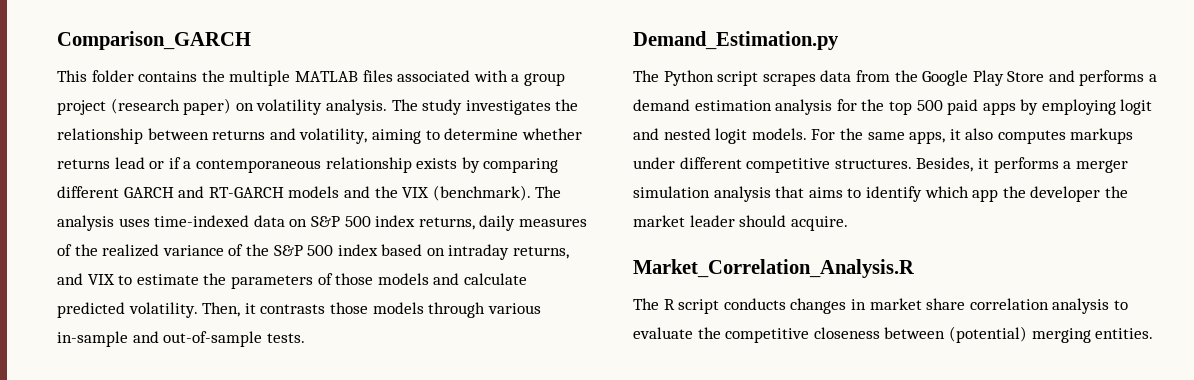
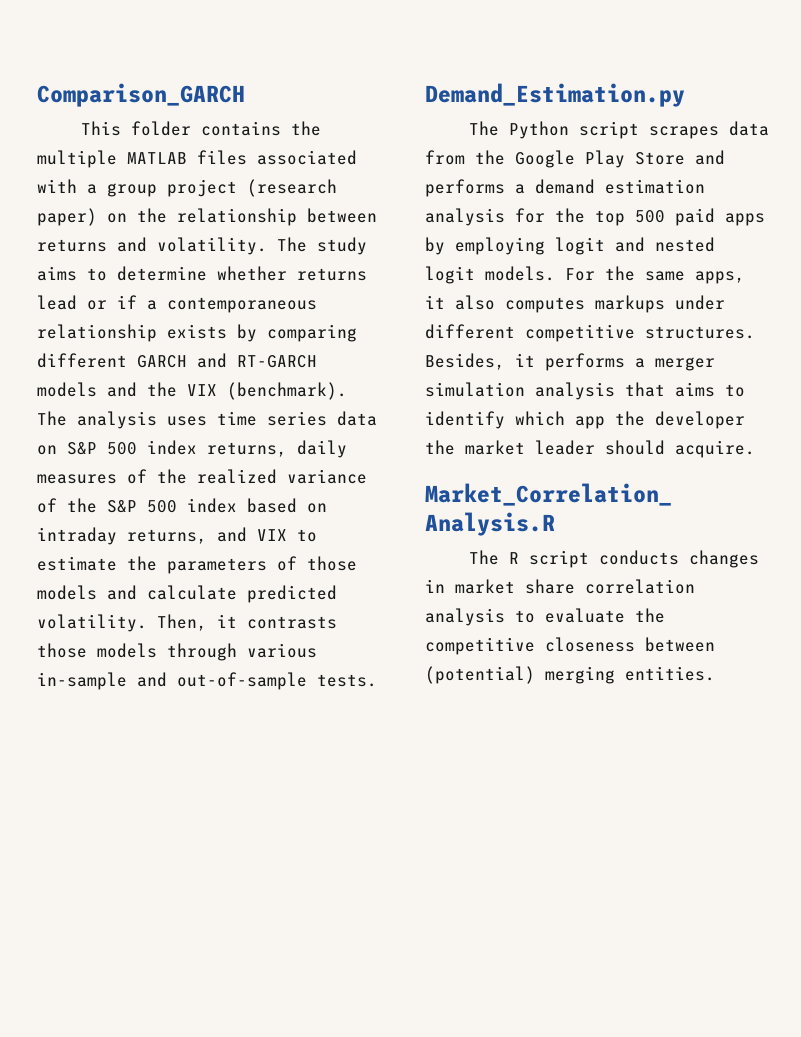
- This folder contains the multiple MATLAB files associated with a group project (research paper) on volatility analysis. The study investigates the relationship between returns and volatility, aiming to determine whether returns lead or if a contemporaneous relationship exists by comparing different GARCH and RT-GARCH models and the VIX (benchmark).
+ This folder contains the multiple MATLAB files associated with a group project (research paper) on the relationship between returns and volatility. The study aims to determine whether returns lead or if a contemporaneous relationship exists by comparing different GARCH and RT-GARCH models and the VIX (benchmark).
- The analysis uses time-indexed data on S&P 500 index returns, daily measures of the realized variance of the S&P 500 index based on intraday returns, and VIX to estimate the parameters of those models and calculate predicted volatility.
+ The analysis uses time series data on S&P 500 index returns, daily measures of the realized variance of the S&P 500 index based on intraday returns, and VIX to estimate the parameters of those models and calculate predicted volatility.

